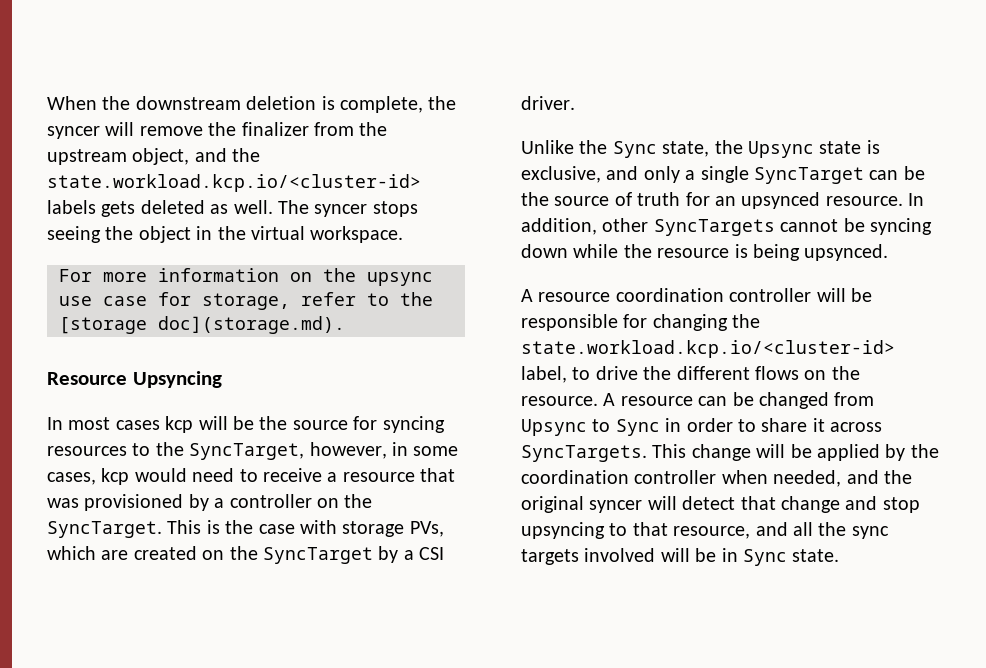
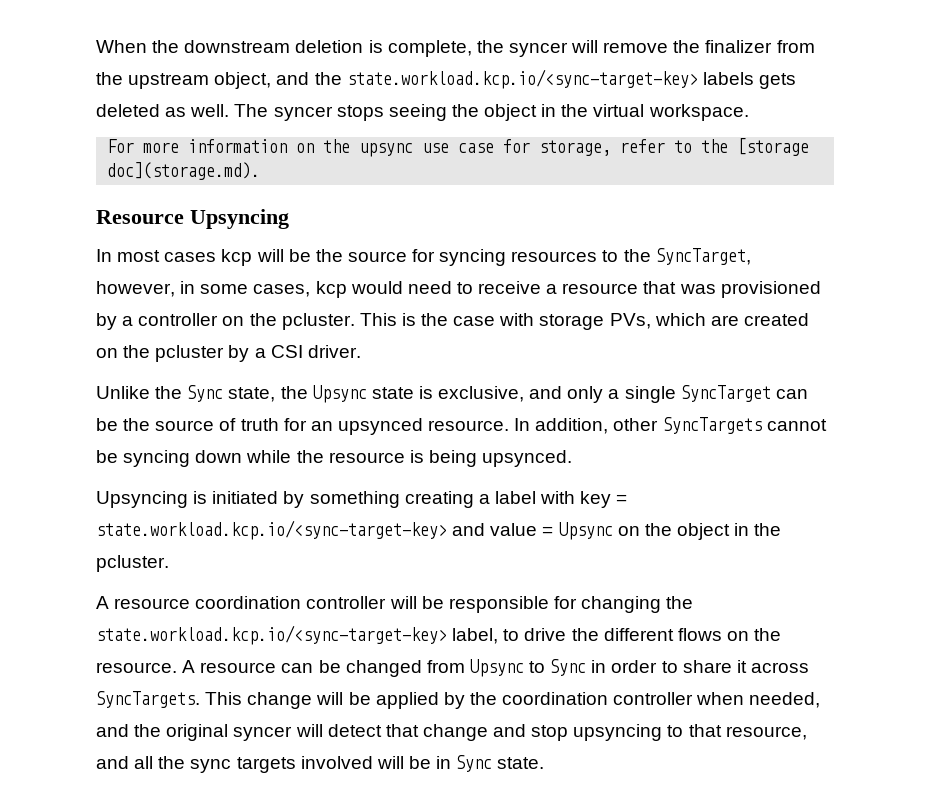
- When the downstream deletion is complete, the syncer will remove the finalizer from the upstream object, and the state.workload.kcp.io/<cluster-id> labels gets deleted as well.
+ When the downstream deletion is complete, the syncer will remove the finalizer from the upstream object, and the state.workload.kcp.io/<sync-target-key> labels gets deleted as well.
- In most cases kcp will be the source for syncing resources to the SyncTarget, however, in some cases, kcp would need to receive a resource that was provisioned by a controller on the SyncTarget.
+ In most cases kcp will be the source for syncing resources to the SyncTarget, however, in some cases, kcp would need to receive a resource that was provisioned by a controller on the pcluster.
- This is the case with storage PVs, which are created on the SyncTarget by a CSI driver.
+ This is the case with storage PVs, which are created on the pcluster by a CSI driver.
+ Upsyncing is initiated by something creating a label with key = state.workload.kcp.io/<sync-target-key> and value = Upsync on the object in the pcluster.
- A resource coordination controller will be responsible for changing the state.workload.kcp.io/<cluster-id> label, to drive the different flows on the resource.
+ A resource coordination controller will be responsible for changing the state.workload.kcp.io/<sync-target-key> label, to drive the different flows on the resource.

